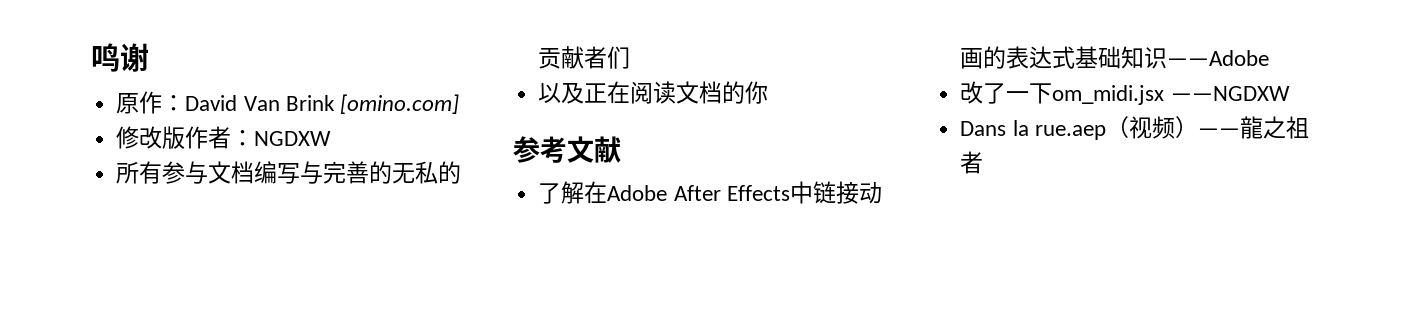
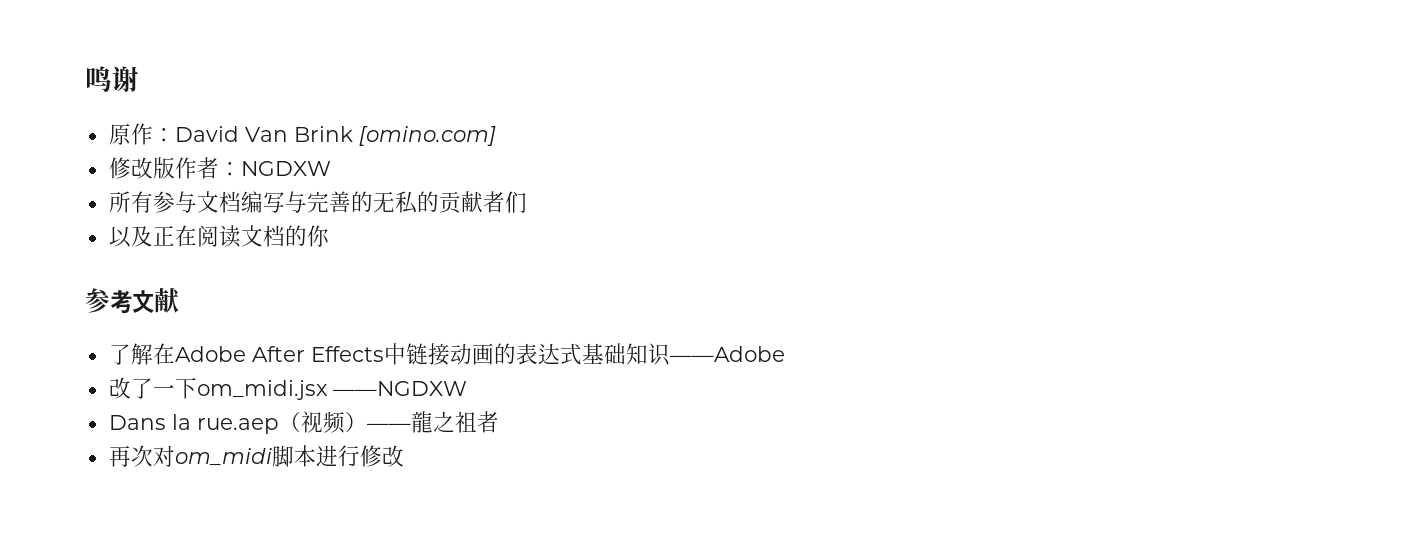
+ 再次对om_midi脚本进行修改

